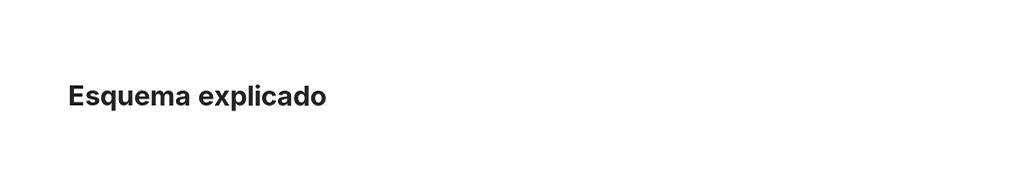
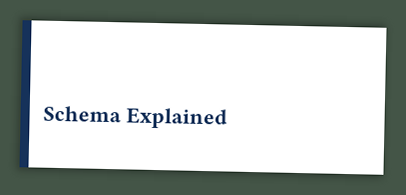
- Esquema explicado
+ Schema Explained

